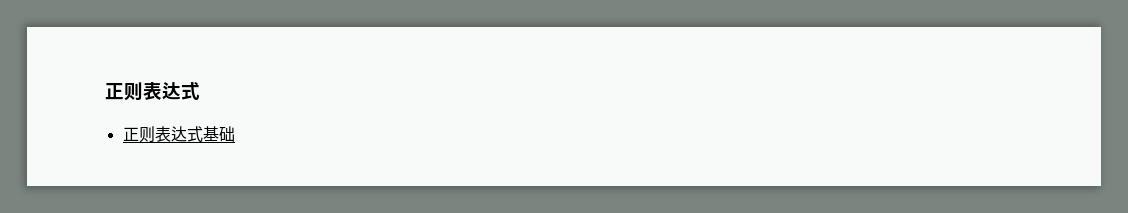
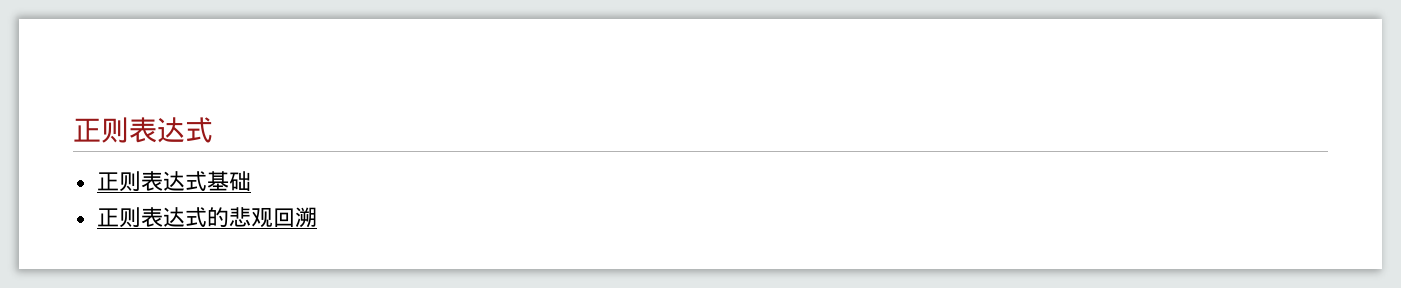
+ 正则表达式的悲观回溯

